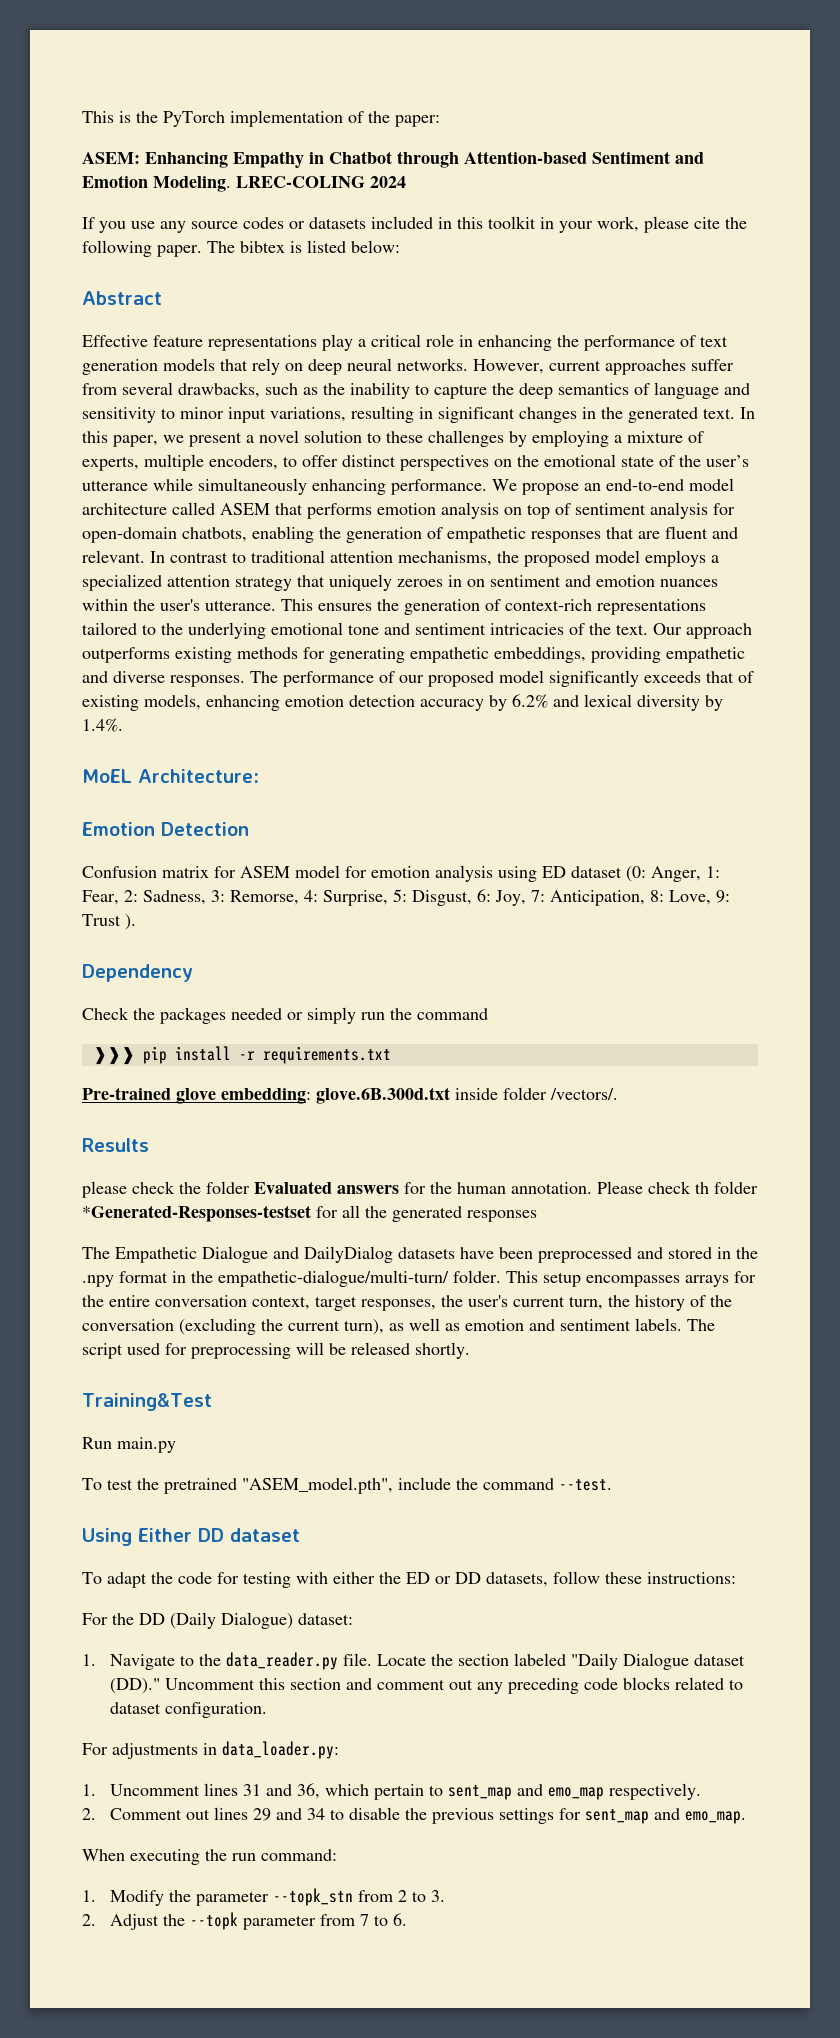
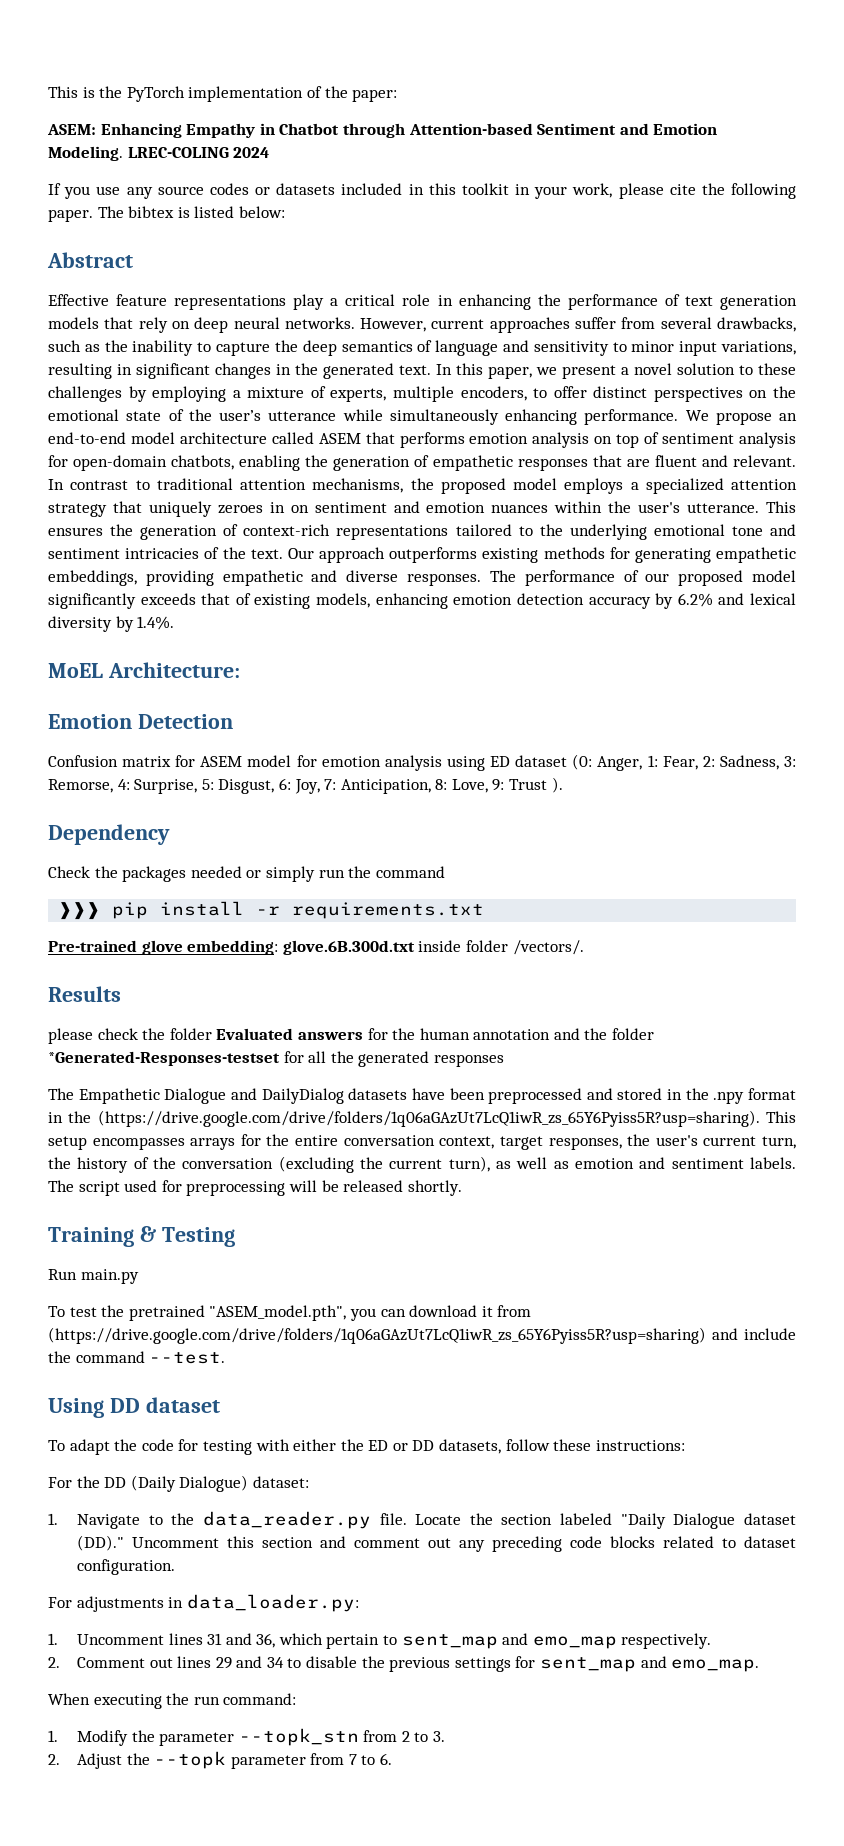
- please check the folder Evaluated answers for the human annotation. Please check th folder *Generated-Responses-testset for all the generated responses
+ please check the folder Evaluated answers for the human annotation and the folder *Generated-Responses-testset for all the generated responses
- The Empathetic Dialogue and DailyDialog datasets have been preprocessed and stored in the .npy format in the empathetic-dialogue/multi-turn/ folder. This setup encompasses arrays for the entire conversation context, target responses, the user's current turn, the history of the conversation (excluding the current turn), as well as emotion and sentiment labels.
+ The Empathetic Dialogue and DailyDialog datasets have been preprocessed and stored in the .npy format in the (https://drive.google.com/drive/folders/1q06aGAzUt7LcQ1iwR_zs_65Y6Pyiss5R?usp=sharing). This setup encompasses arrays for the entire conversation context, target responses, the user's current turn, the history of the conversation (excluding the current turn), as well as emotion and sentiment labels.
- Training&Test
+ Training & Testing
- To test the pretrained "ASEM_model.pth", include the command --test.
+ To test the pretrained "ASEM_model.pth", you can download it from (https://drive.google.com/drive/folders/1q06aGAzUt7LcQ1iwR_zs_65Y6Pyiss5R?usp=sharing) and include the command --test.
- Using Either DD dataset
+ Using DD dataset

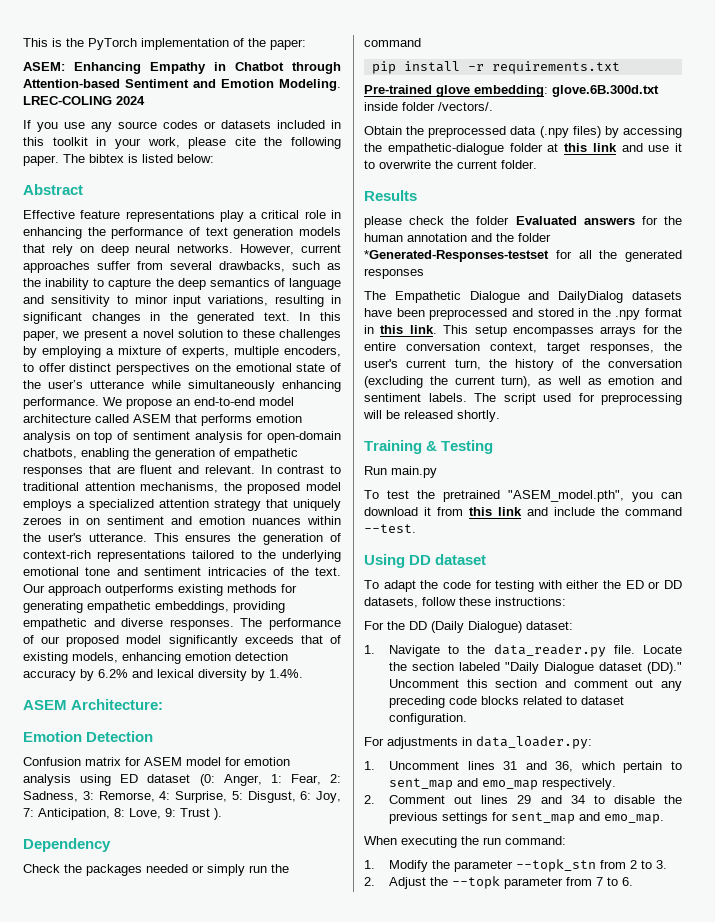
- MoEL Architecture:
+ ASEM Architecture:
- ❱❱❱ pip install -r requirements.txt
+ pip install -r requirements.txt
+ Obtain the preprocessed data (.npy files) by accessing the empathetic-dialogue folder at this link and use it to overwrite the current folder.
- The Empathetic Dialogue and DailyDialog datasets have been preprocessed and stored in the .npy format in the (https://drive.google.com/drive/folders/1q06aGAzUt7LcQ1iwR_zs_65Y6Pyiss5R?usp=sharing). This setup encompasses arrays for the entire conversation context, target responses, the user's current turn, the history of the conversation (excluding the current turn), as well as emotion and sentiment labels.
+ The Empathetic Dialogue and DailyDialog datasets have been preprocessed and stored in the .npy format in this link. This setup encompasses arrays for the entire conversation context, target responses, the user's current turn, the history of the conversation (excluding the current turn), as well as emotion and sentiment labels.
- To test the pretrained "ASEM_model.pth", you can download it from (https://drive.google.com/drive/folders/1q06aGAzUt7LcQ1iwR_zs_65Y6Pyiss5R?usp=sharing) and include the command --test.
+ To test the pretrained "ASEM_model.pth", you can download it from this link and include the command --test.

